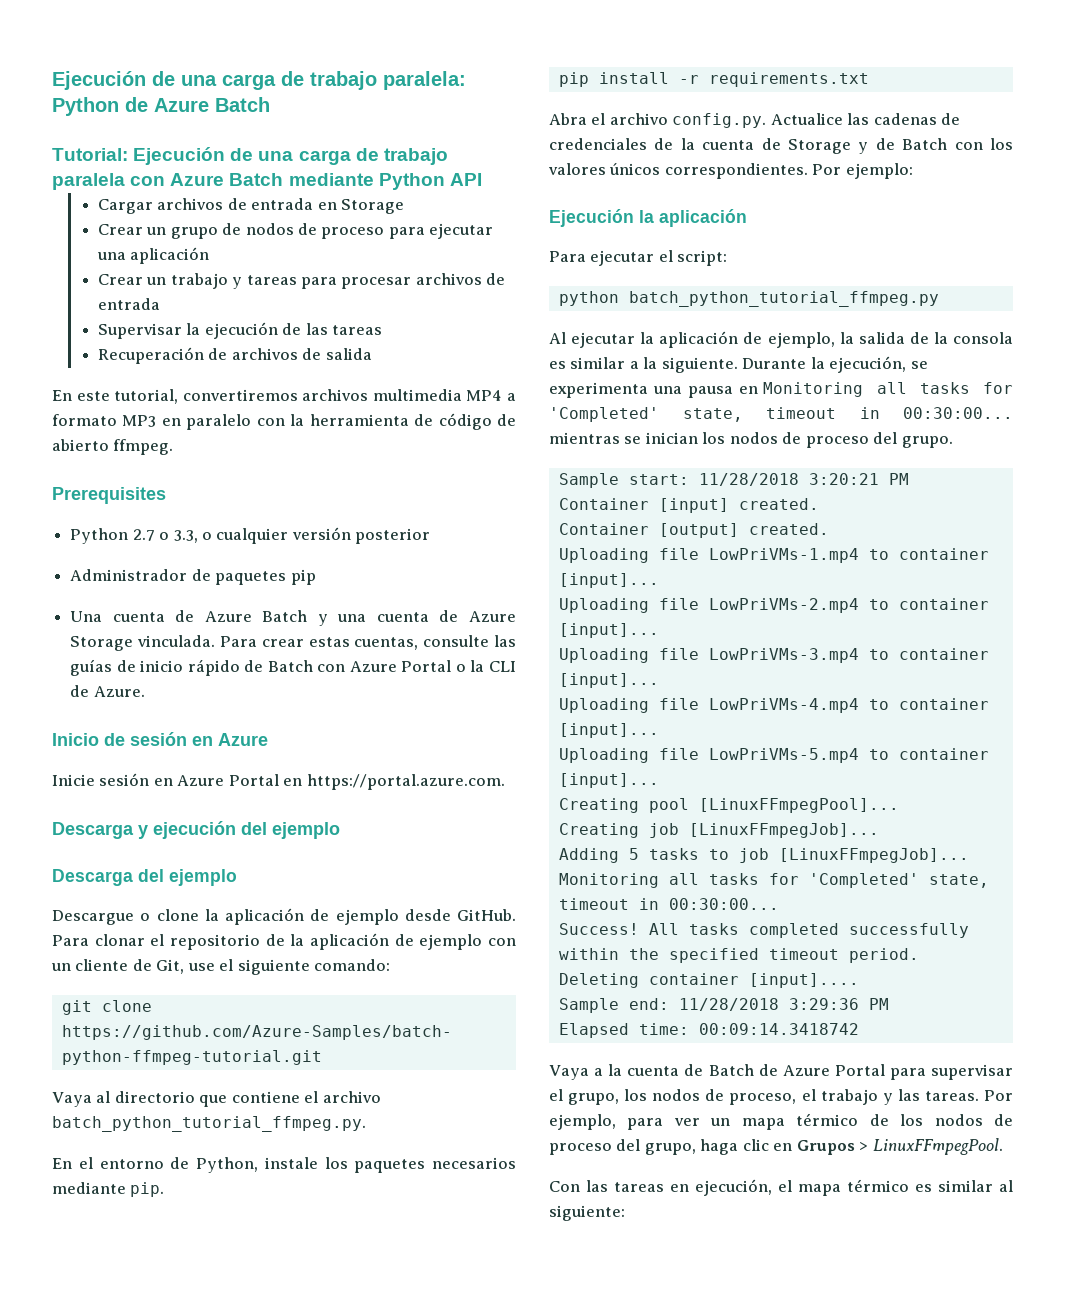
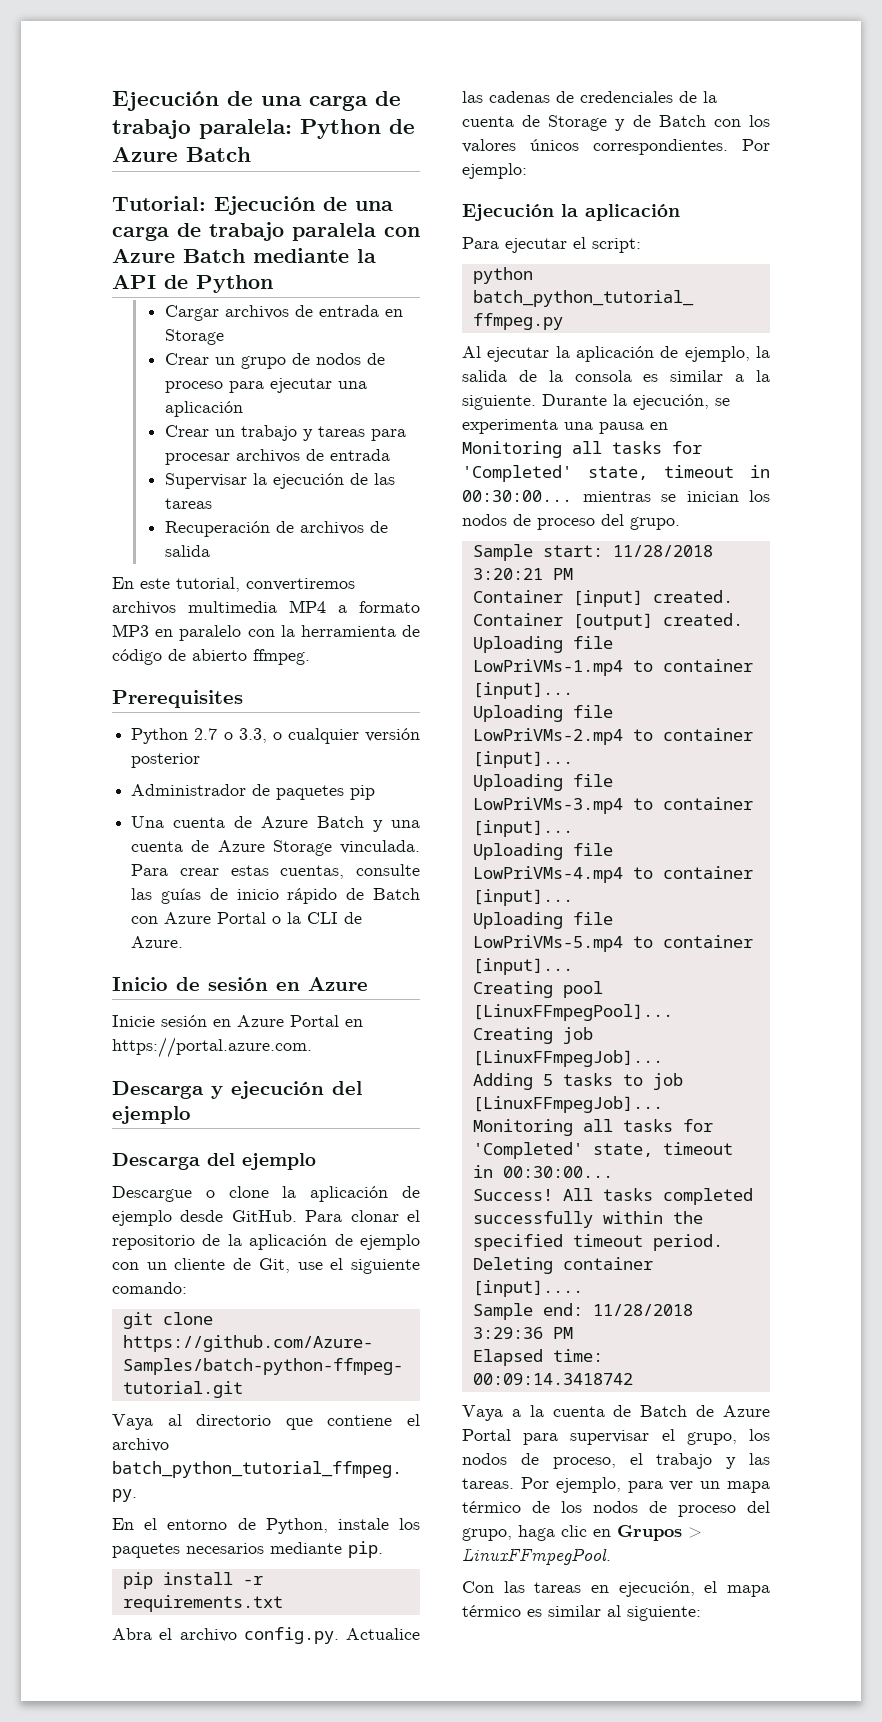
- Tutorial: Ejecución de una carga de trabajo paralela con Azure Batch mediante Python API
+ Tutorial: Ejecución de una carga de trabajo paralela con Azure Batch mediante la API de Python

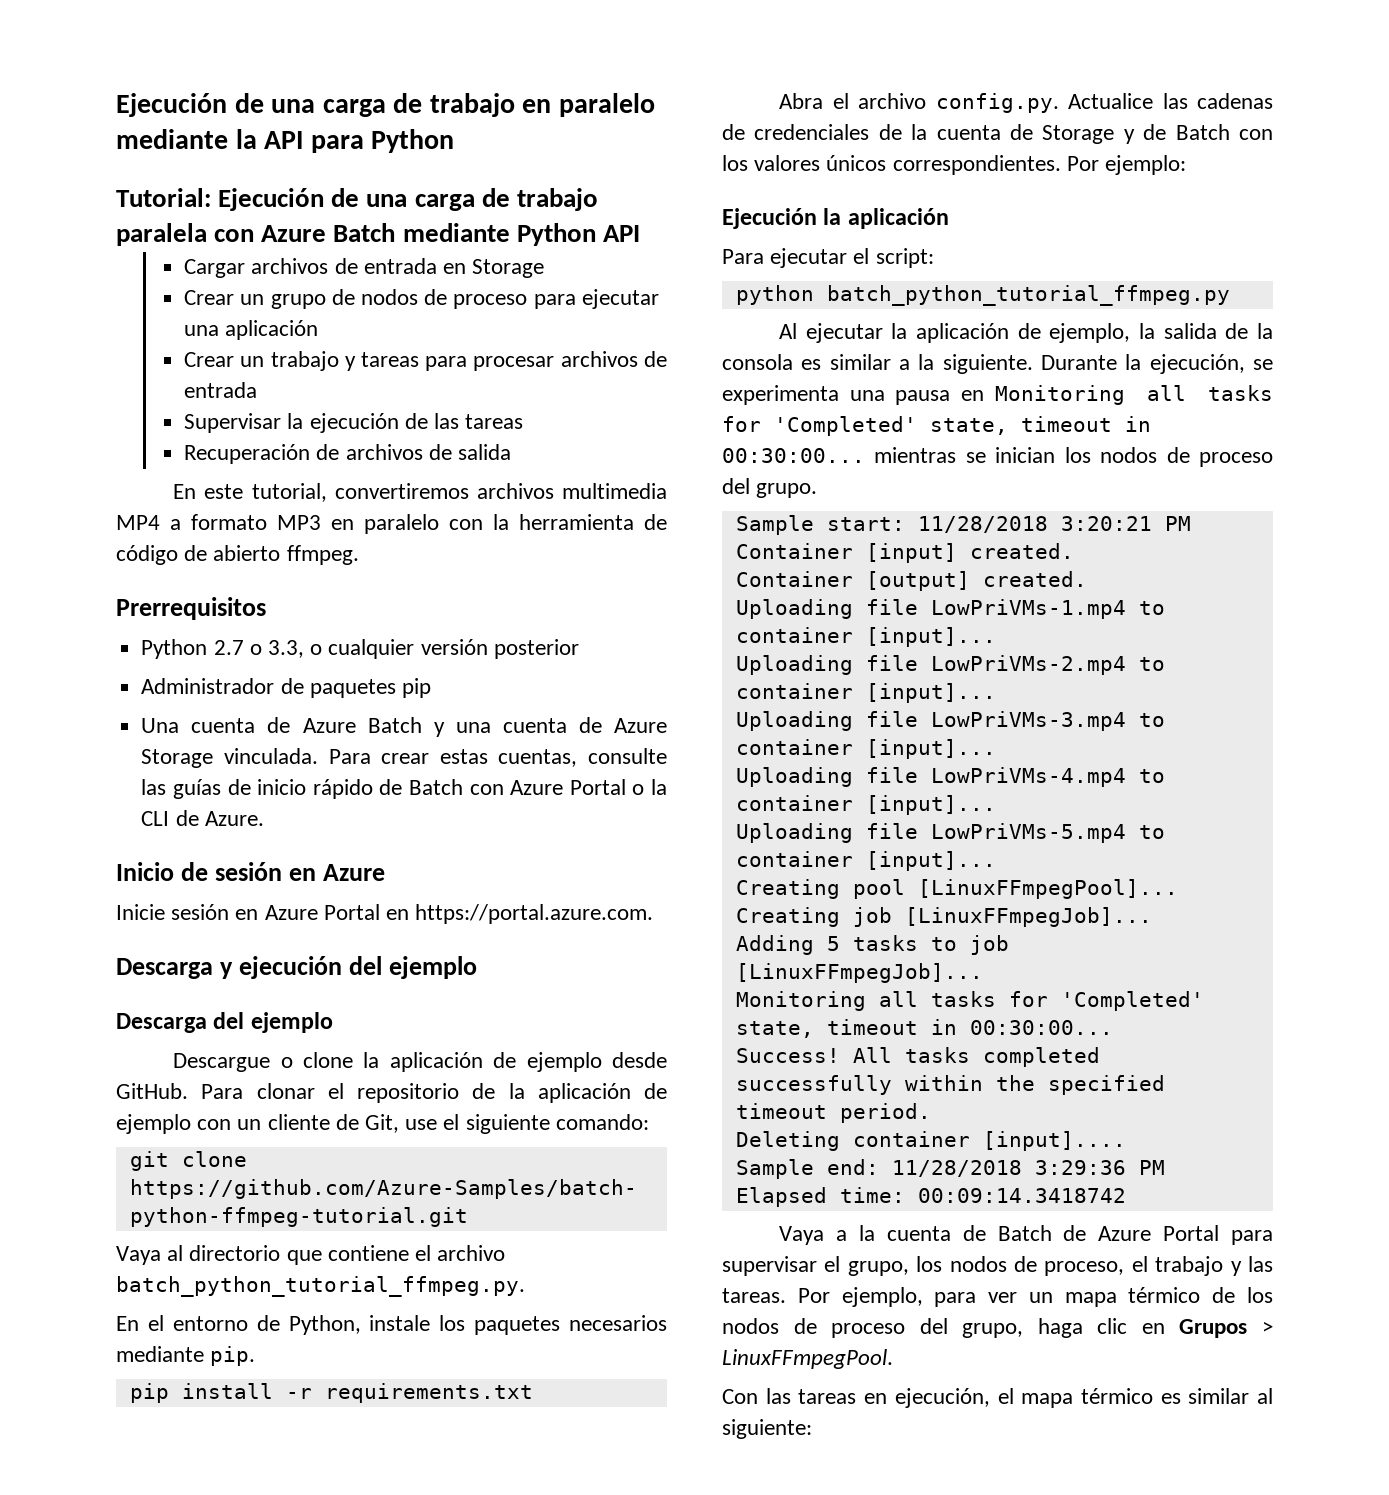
- Ejecución de una carga de trabajo paralela: Python de Azure Batch
+ Ejecución de una carga de trabajo en paralelo mediante la API para Python
- Tutorial: Ejecución de una carga de trabajo paralela con Azure Batch mediante la API de Python
+ Tutorial: Ejecución de una carga de trabajo paralela con Azure Batch mediante Python API
- Prerequisites
+ Prerrequisitos

